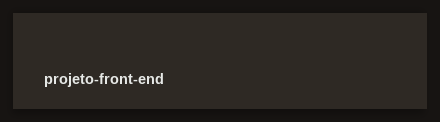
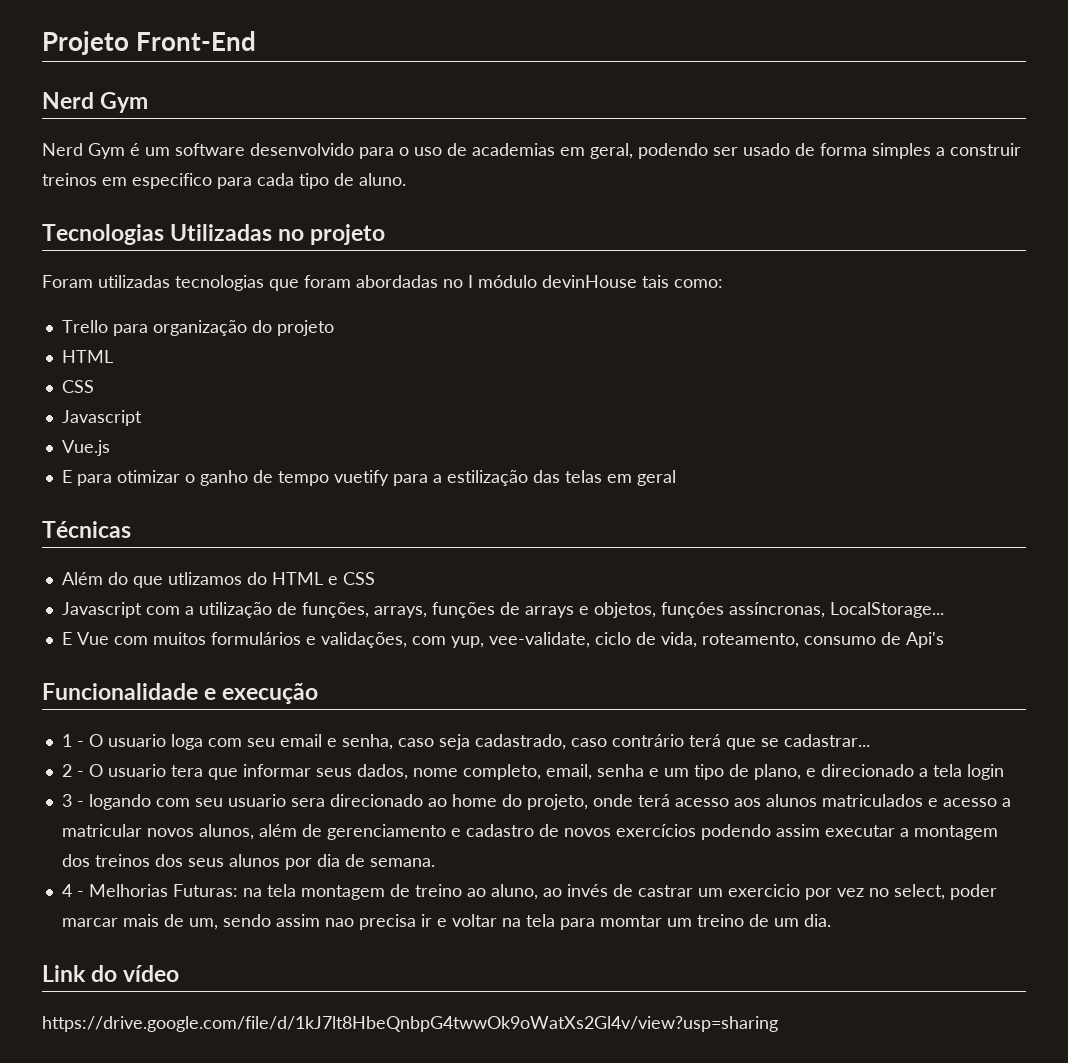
- projeto-front-end
+ Projeto Front-End
+ Nerd Gym
+ Nerd Gym é um software desenvolvido para o uso de academias em geral, podendo ser usado de forma simples a construir treinos em especifico para cada tipo de aluno.
+ Tecnologias Utilizadas no projeto
+ Foram utilizadas tecnologias que foram abordadas no I módulo devinHouse tais como:
+ Trello para organização do projeto
+ HTML
+ CSS
+ Javascript
+ Vue.js
+ E para otimizar o ganho de tempo vuetify para a estilização das telas em geral
+ Técnicas
+ Além do que utlizamos do HTML e CSS
+ Javascript com a utilização de funções, arrays, funções de arrays e objetos, funçóes assíncronas, LocalStorage...
+ E Vue com muitos formulários e validações, com yup, vee-validate, ciclo de vida, roteamento, consumo de Api's
+ Funcionalidade e execução
+ 1 - O usuario loga com seu email e senha, caso seja cadastrado, caso contrário terá que se cadastrar...
+ 2 - O usuario tera que informar seus dados, nome completo, email, senha e um tipo de plano, e direcionado a tela login
+ 3 - logando com seu usuario sera direcionado ao home do projeto, onde terá acesso aos alunos matriculados e acesso a matricular novos alunos, além de gerenciamento e cadastro de novos exercícios podendo assim executar a montagem dos treinos dos seus alunos por dia de semana.
+ 4 - Melhorias Futuras: na tela montagem de treino ao aluno, ao invés de castrar um exercicio por vez no select, poder marcar mais de um, sendo assim nao precisa ir e voltar na tela para momtar um treino de um dia.
+ Link do vídeo
+ https://drive.google.com/file/d/1kJ7lt8HbeQnbpG4twwOk9oWatXs2Gl4v/view?usp=sharing

